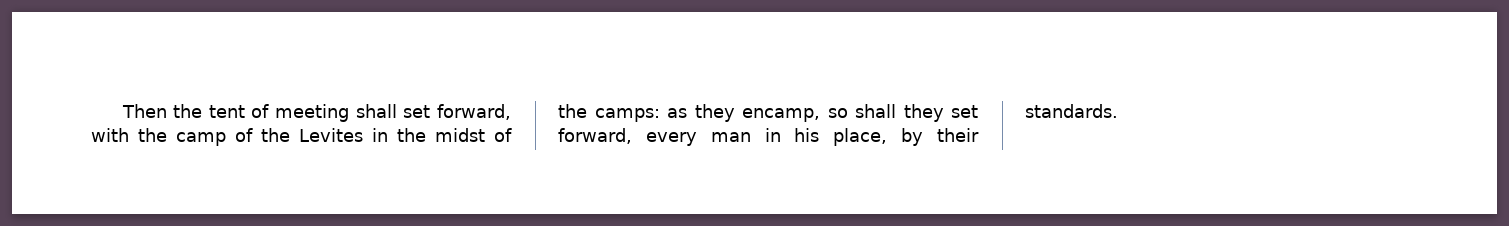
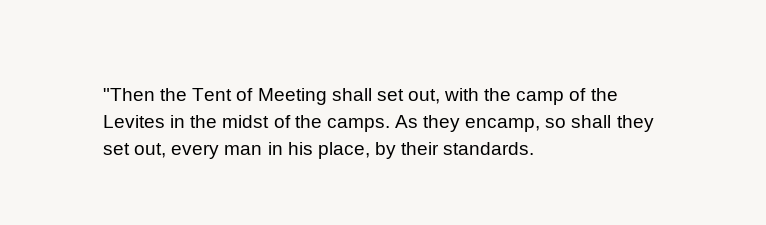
- Then the tent of meeting shall set forward, with the camp of the Levites in the midst of the camps: as they encamp, so shall they set forward, every man in his place, by their standards.
+ "Then the Tent of Meeting shall set out, with the camp of the Levites in the midst of the camps. As they encamp, so shall they set out, every man in his place, by their standards.

